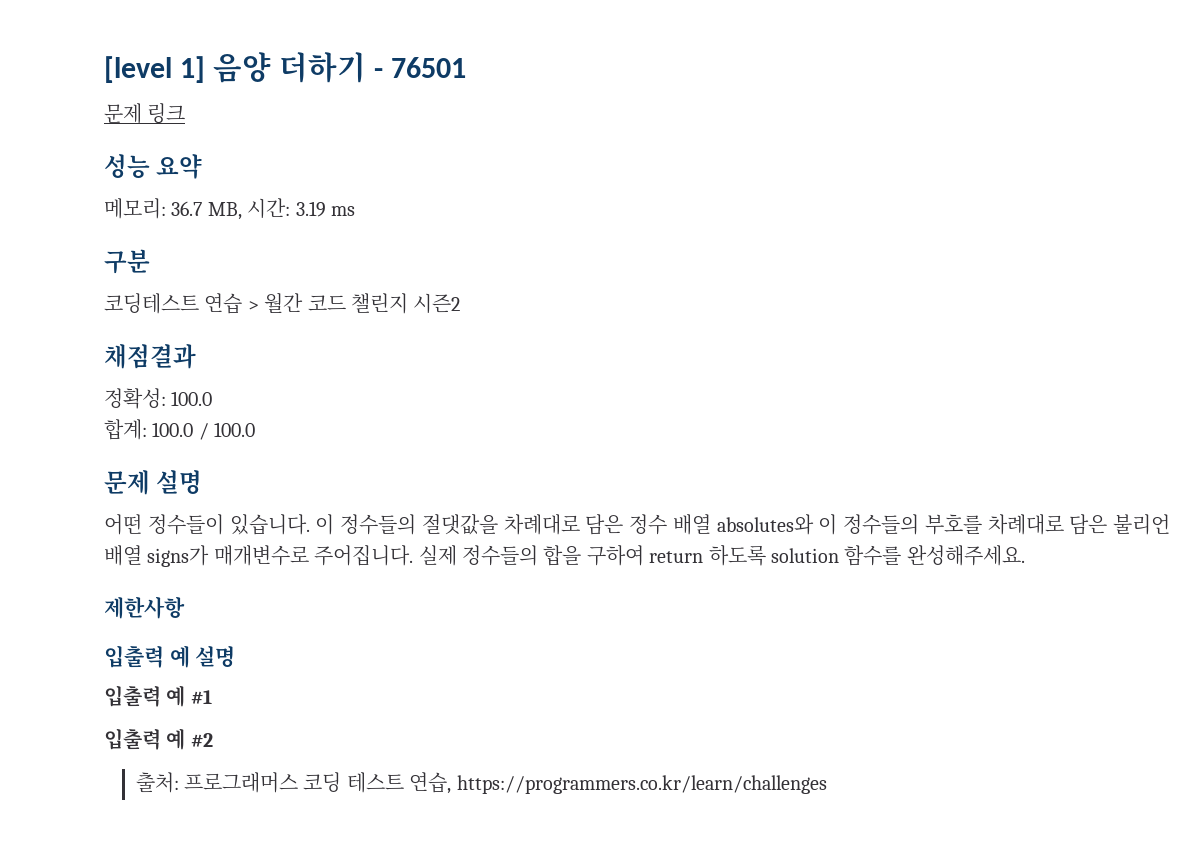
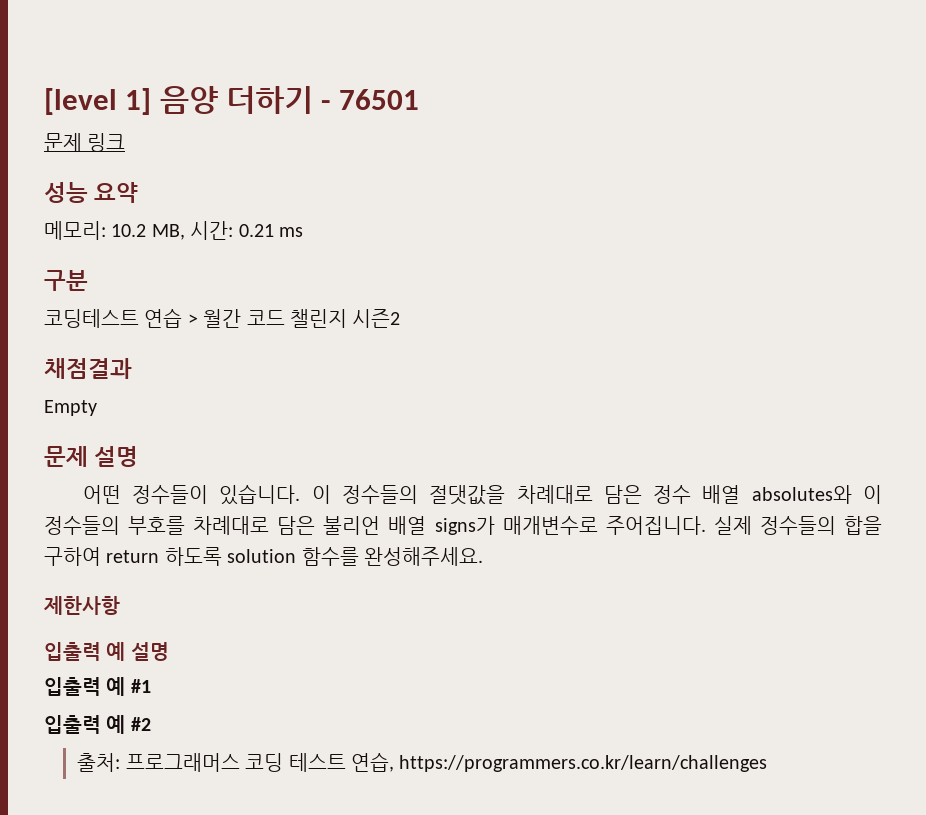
- 메모리: 36.7 MB, 시간: 3.19 ms
+ 메모리: 10.2 MB, 시간: 0.21 ms
- 정확성: 100.0
- 합계: 100.0 / 100.0
+ Empty

